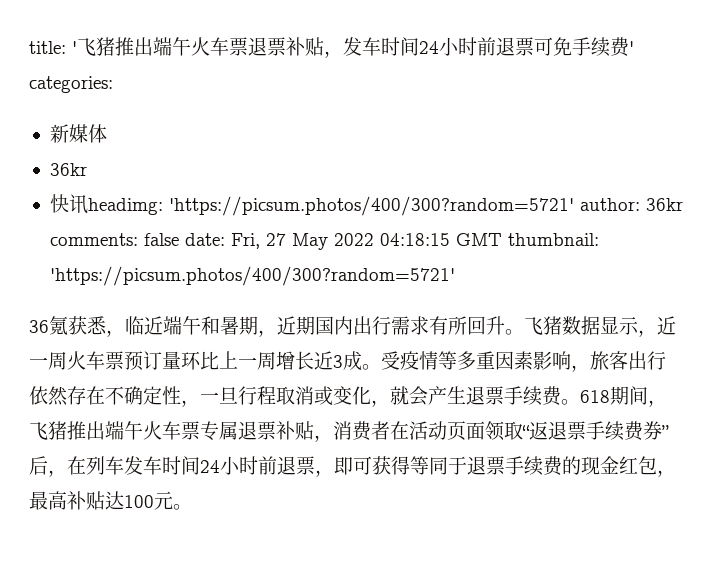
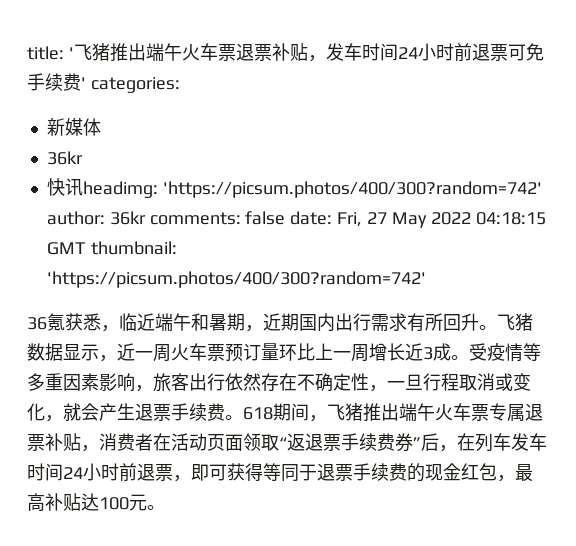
- 快讯headimg: 'https://picsum.photos/400/300?random=5721' author: 36kr comments: false date: Fri, 27 May 2022 04:18:15 GMT thumbnail: 'https://picsum.photos/400/300?random=5721'
+ 快讯headimg: 'https://picsum.photos/400/300?random=742' author: 36kr comments: false date: Fri, 27 May 2022 04:18:15 GMT thumbnail: 'https://picsum.photos/400/300?random=742'

